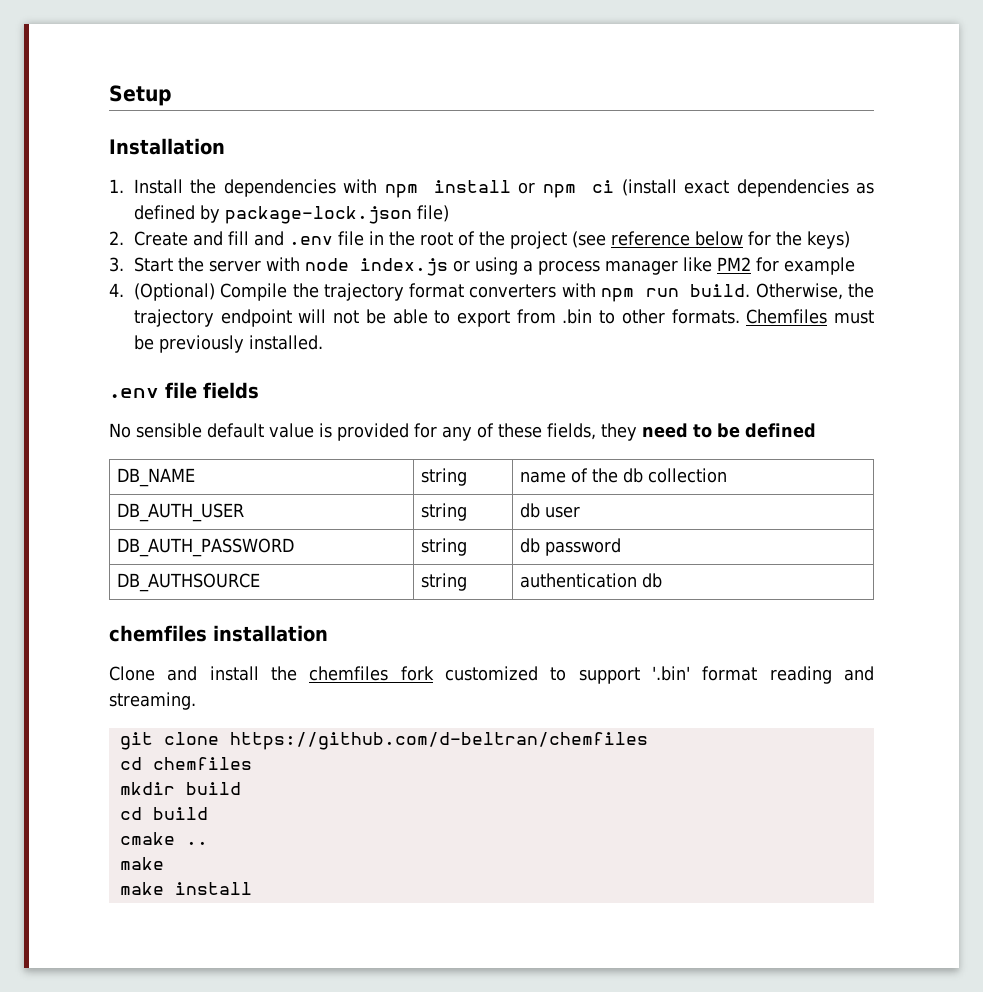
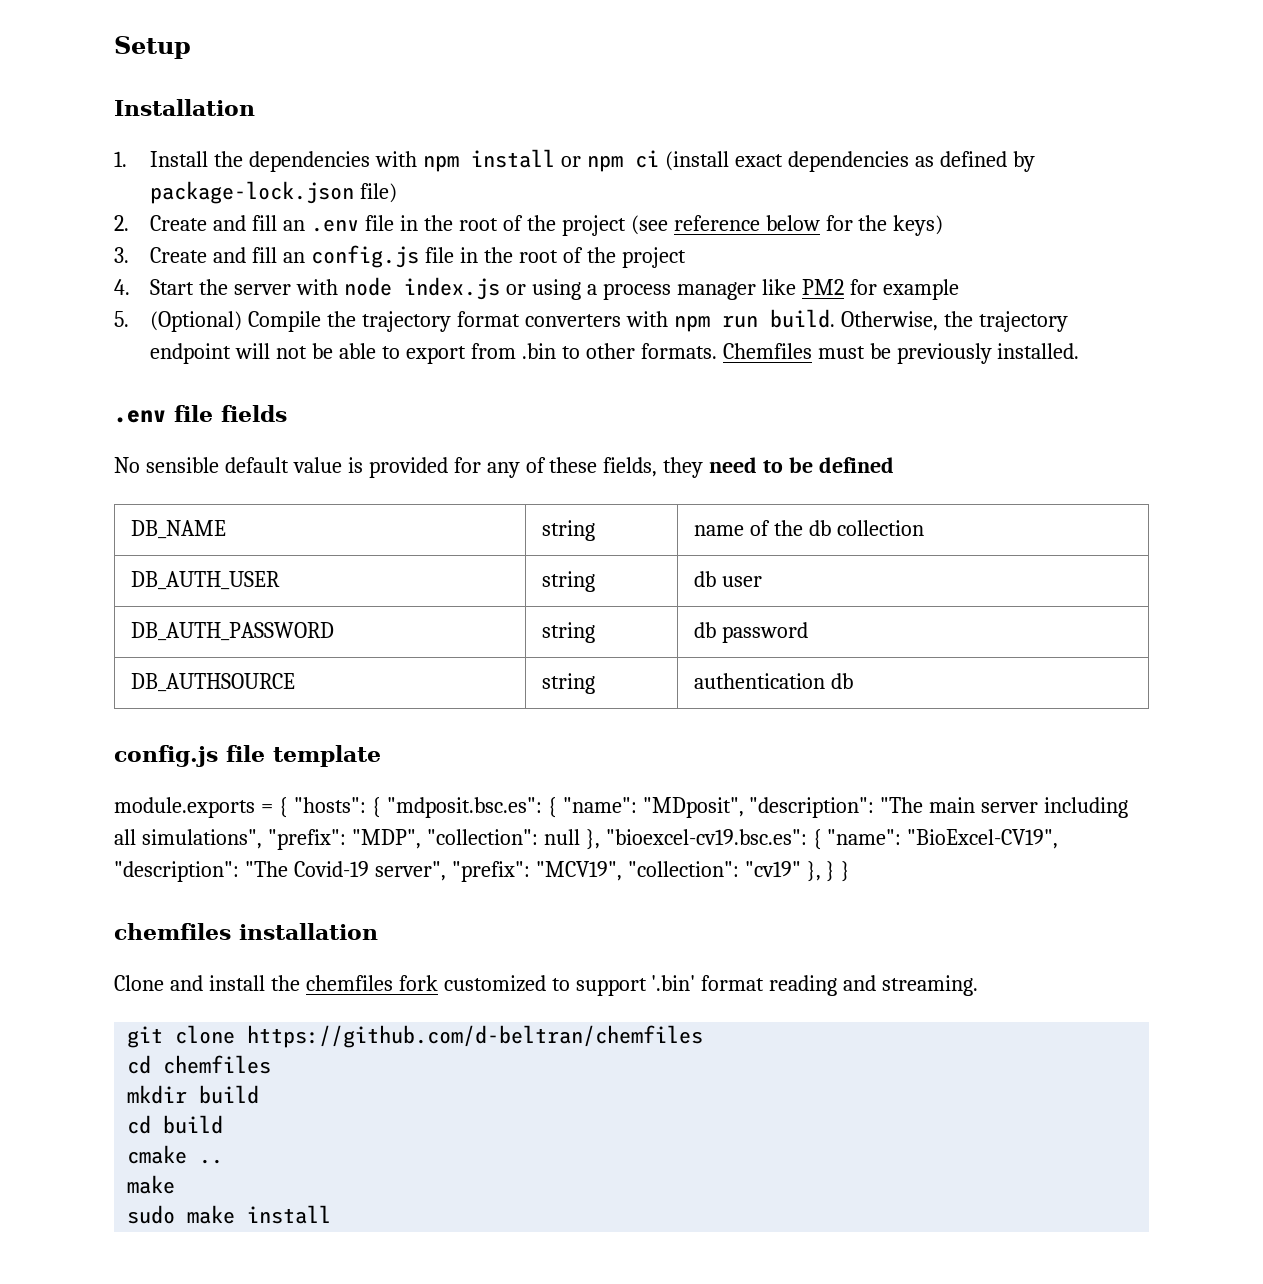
- 2. Create and fill and .env file in the root of the project (see reference below for the keys)
+ 2. Create and fill an .env file in the root of the project (see reference below for the keys)
- 3. Start the server with node index.js or using a process manager like PM2 for example
+ 3. Create and fill an config.js file in the root of the project
+ 4. Start the server with node index.js or using a process manager like PM2 for example
- 4. (Optional) Compile the trajectory format converters with npm run build.
+ 5. (Optional) Compile the trajectory format converters with npm run build.
+ config.js file template
+ module.exports = { "hosts": { "mdposit.bsc.es": { "name": "MDposit", "description": "The main server including all simulations", "prefix": "MDP", "collection": null }, "bioexcel-cv19.bsc.es": { "name": "BioExcel-CV19", "description": "The Covid-19 server", "prefix": "MCV19", "collection": "cv19" }, } }
- make install
+ sudo make install

